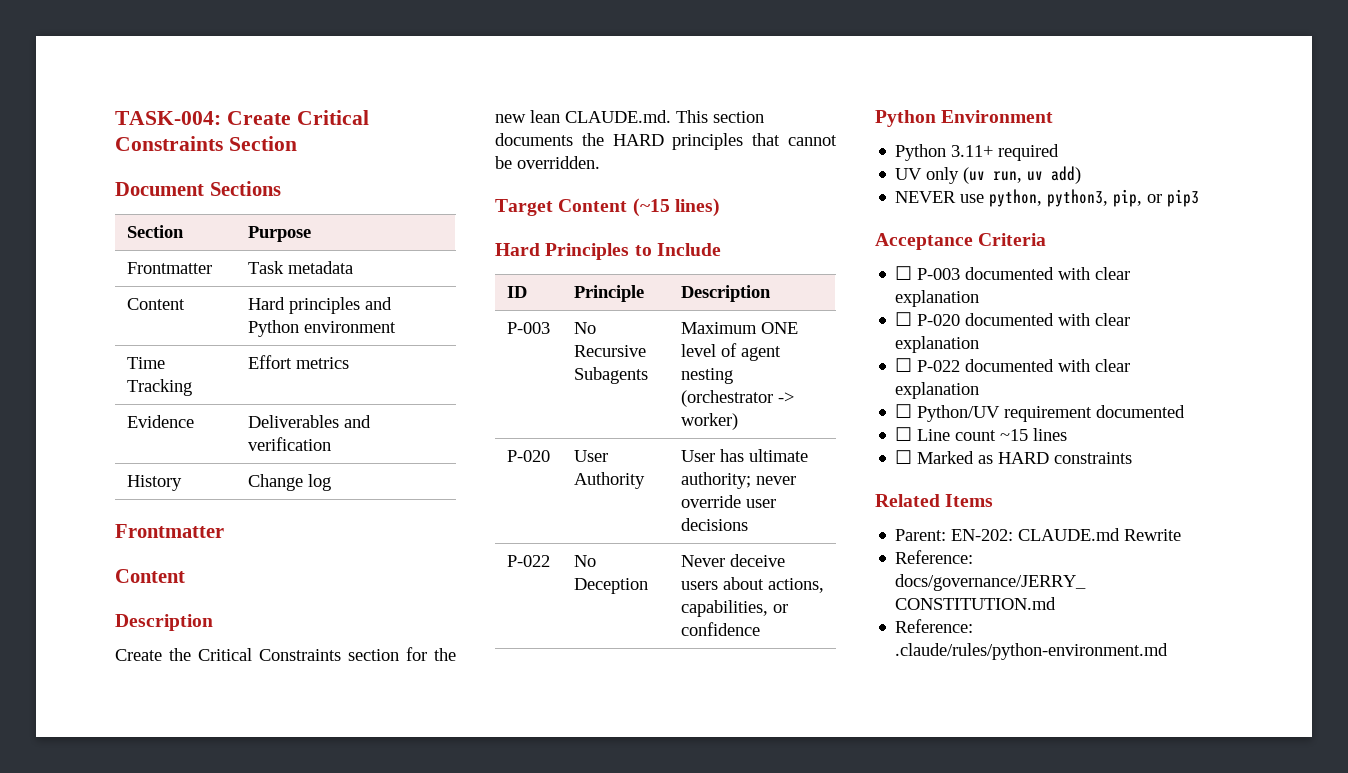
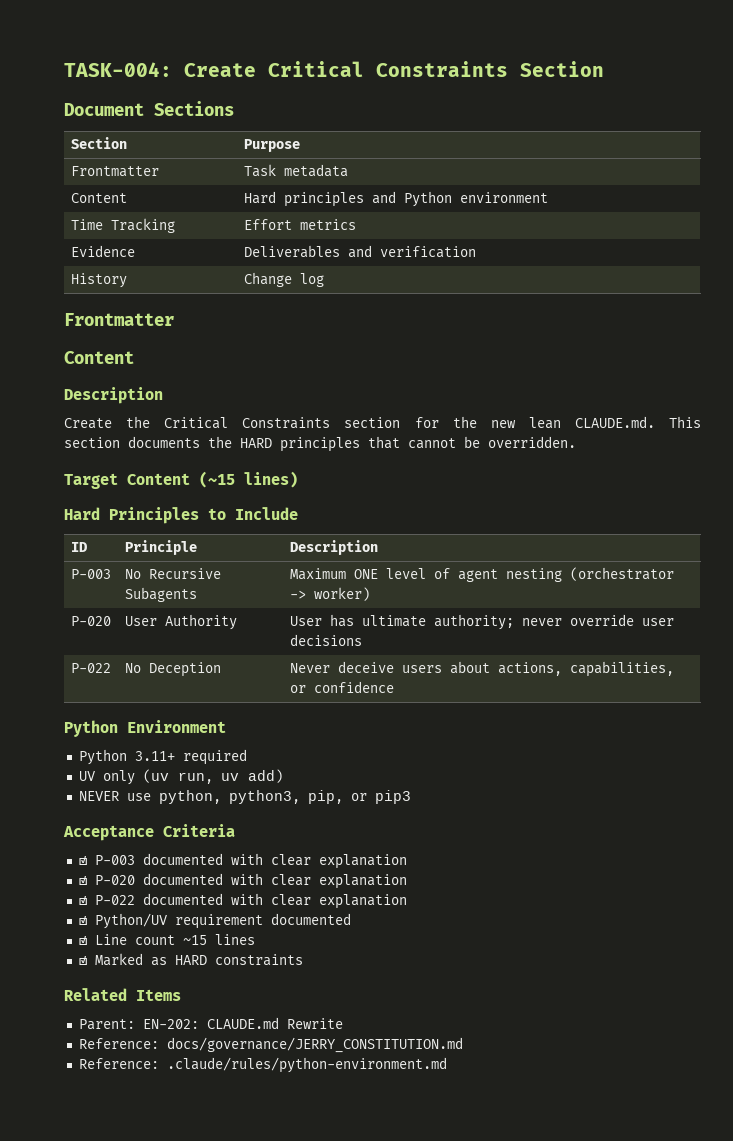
- ☐ P-003 documented with clear explanation
+ ☑ P-003 documented with clear explanation
- ☐ P-020 documented with clear explanation
+ ☑ P-020 documented with clear explanation
- ☐ P-022 documented with clear explanation
+ ☑ P-022 documented with clear explanation
- ☐ Python/UV requirement documented
+ ☑ Python/UV requirement documented
- ☐ Line count ~15 lines
+ ☑ Line count ~15 lines
- ☐ Marked as HARD constraints
+ ☑ Marked as HARD constraints

